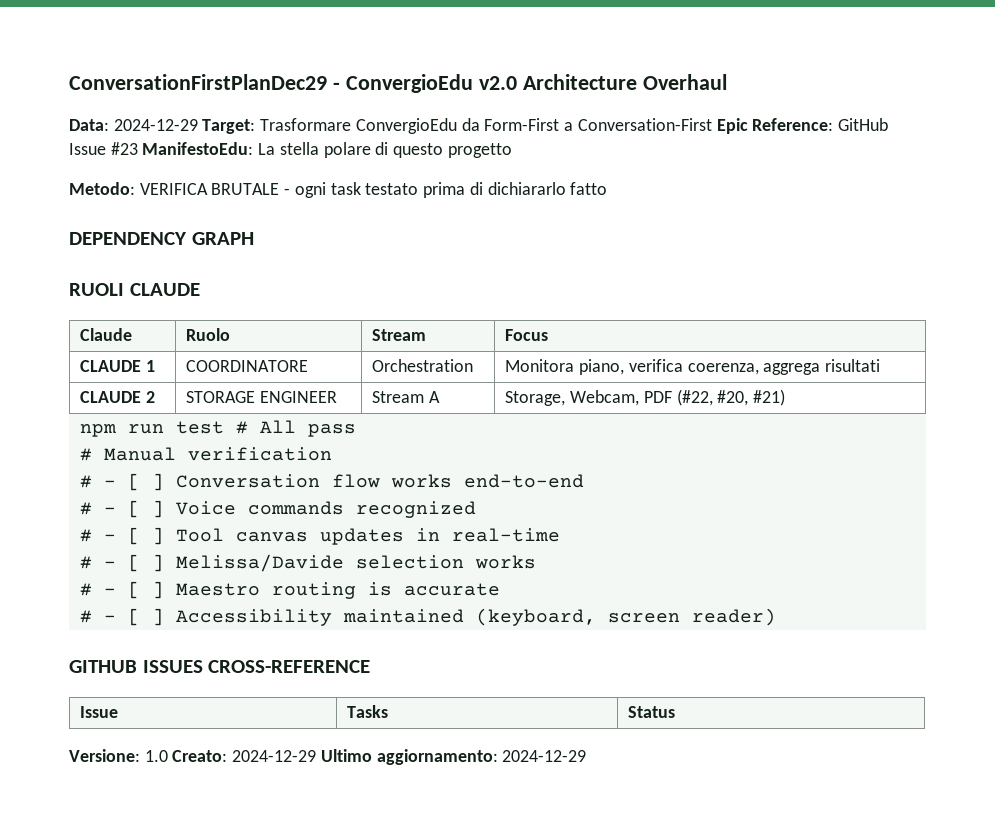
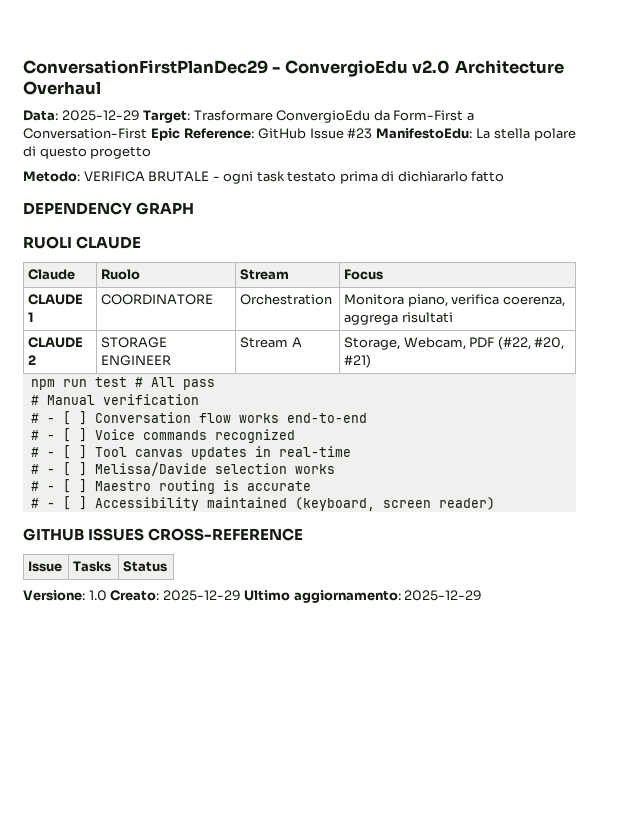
- Data: 2024-12-29 Target: Trasformare ConvergioEdu da Form-First a Conversation-First Epic Reference: GitHub Issue #23 ManifestoEdu: La stella polare di questo progetto
+ Data: 2025-12-29 Target: Trasformare ConvergioEdu da Form-First a Conversation-First Epic Reference: GitHub Issue #23 ManifestoEdu: La stella polare di questo progetto
- Versione: 1.0 Creato: 2024-12-29 Ultimo aggiornamento: 2024-12-29
+ Versione: 1.0 Creato: 2025-12-29 Ultimo aggiornamento: 2025-12-29

